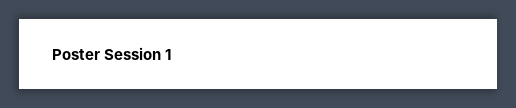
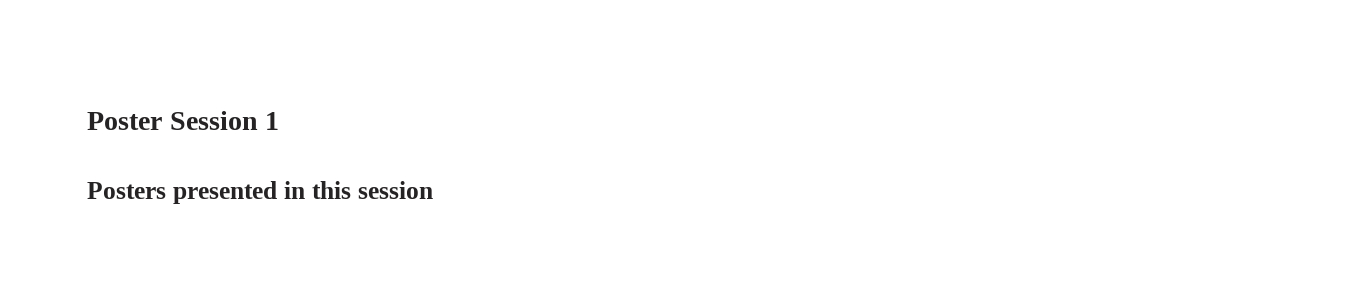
+ Posters presented in this session

